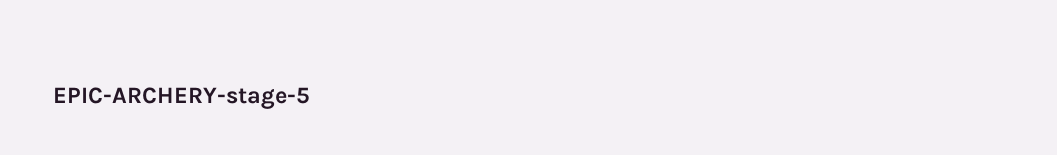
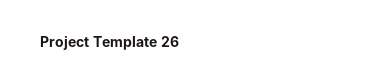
- EPIC-ARCHERY-stage-5
+ Project Template 26

